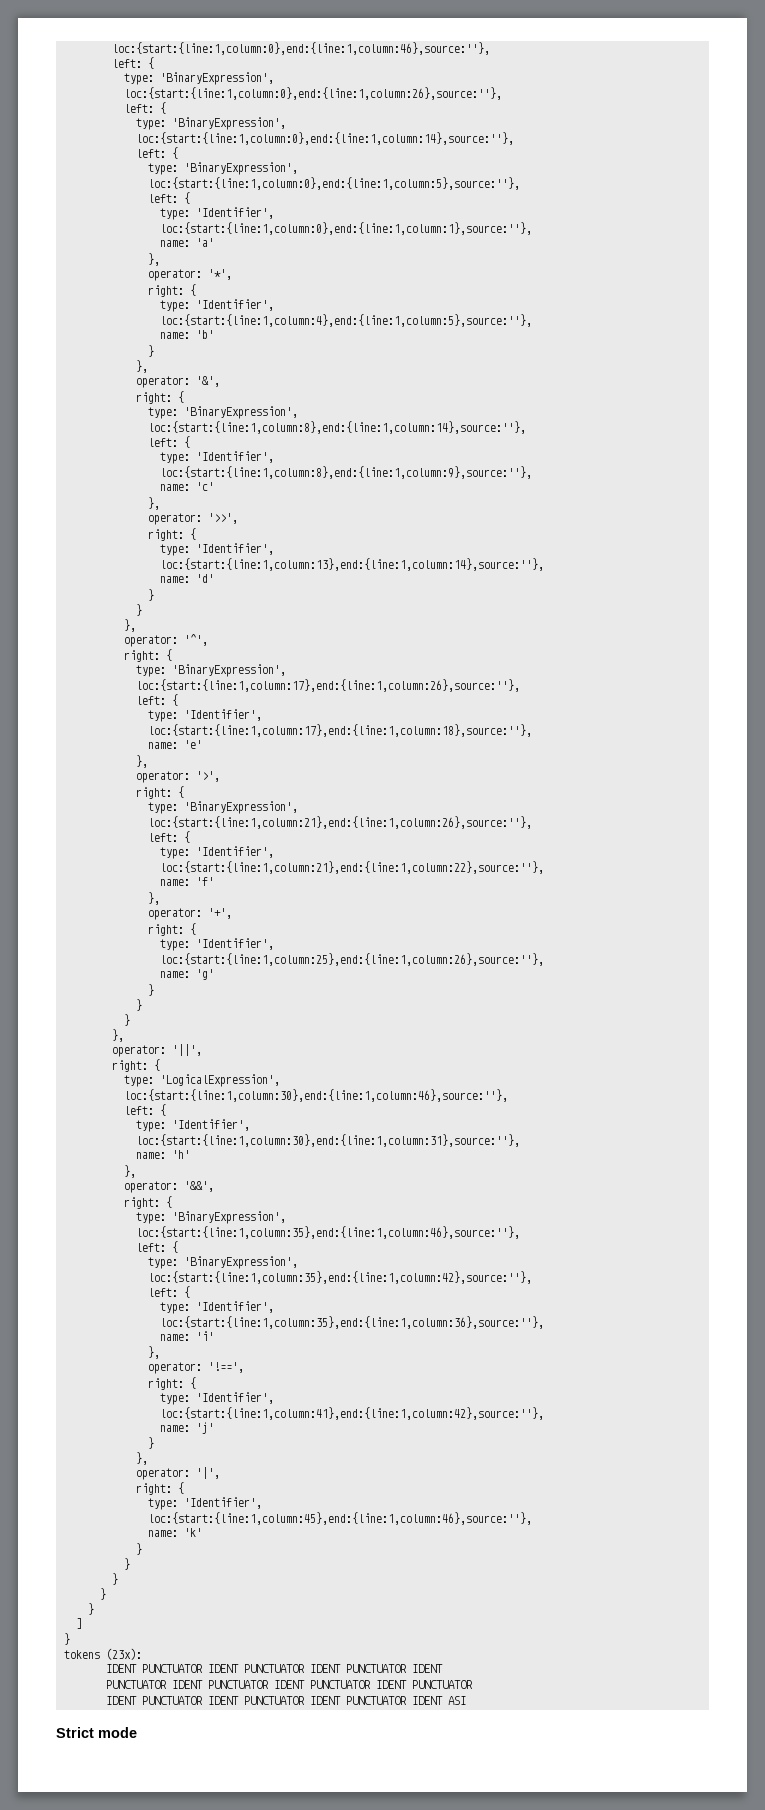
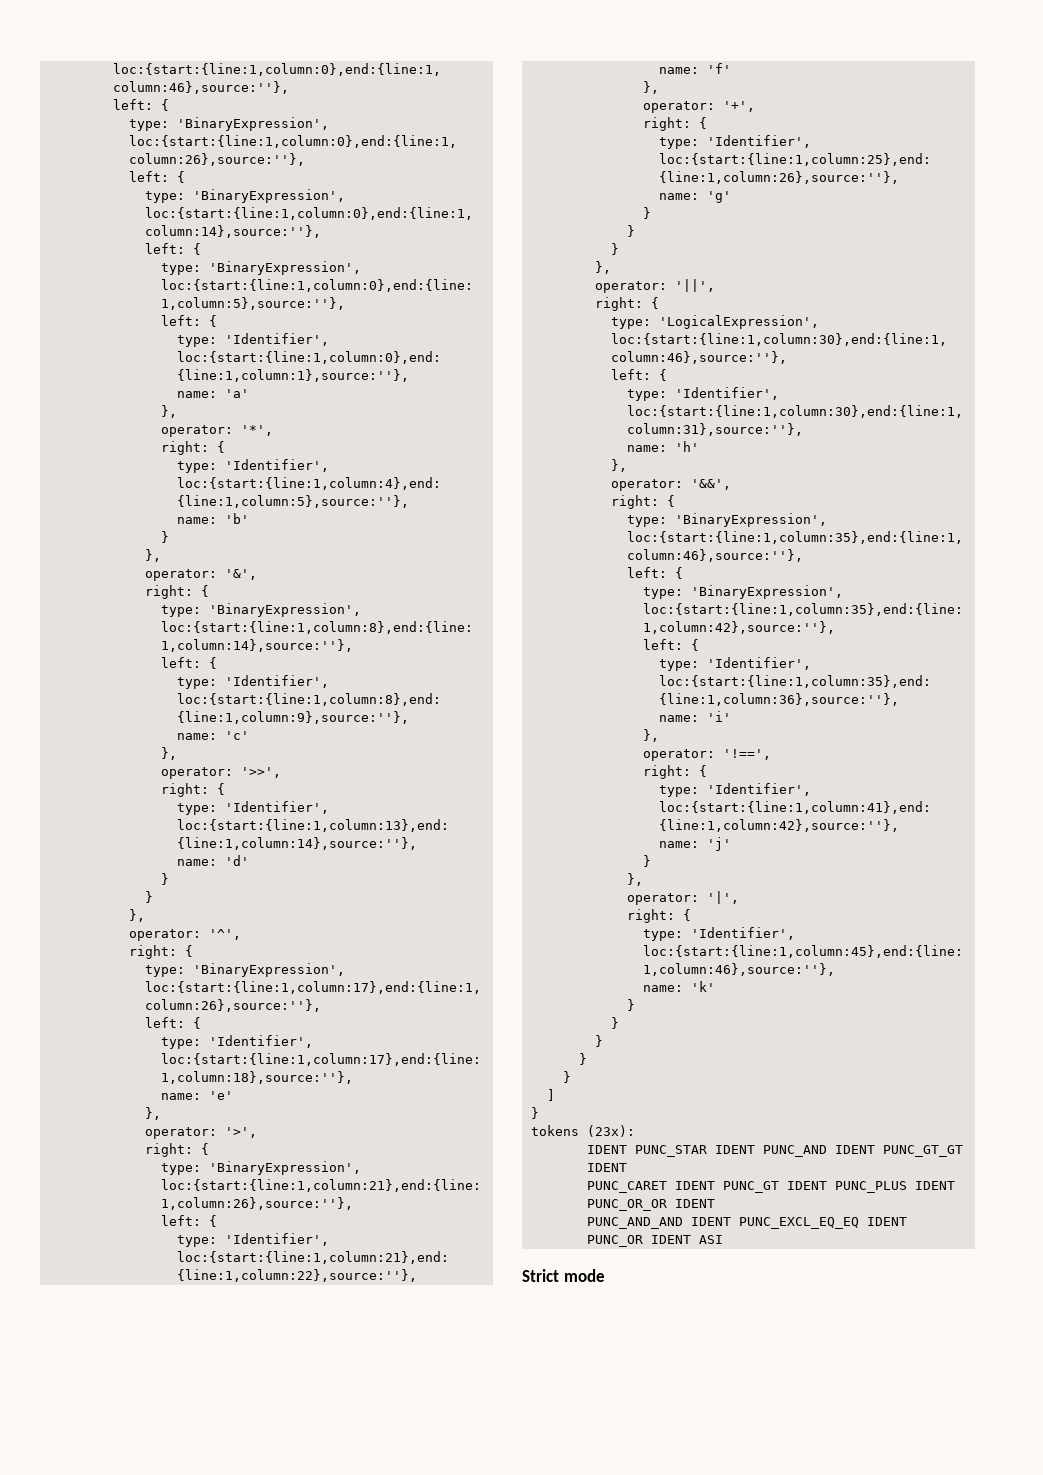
  tokens (23x):
- IDENT PUNCTUATOR IDENT PUNCTUATOR IDENT PUNCTUATOR IDENT
- PUNCTUATOR IDENT PUNCTUATOR IDENT PUNCTUATOR IDENT PUNCTUATOR
- IDENT PUNCTUATOR IDENT PUNCTUATOR IDENT PUNCTUATOR IDENT ASI
+ IDENT PUNC_STAR IDENT PUNC_AND IDENT PUNC_GT_GT IDENT
+ PUNC_CARET IDENT PUNC_GT IDENT PUNC_PLUS IDENT PUNC_OR_OR IDENT
+ PUNC_AND_AND IDENT PUNC_EXCL_EQ_EQ IDENT PUNC_OR IDENT ASI

